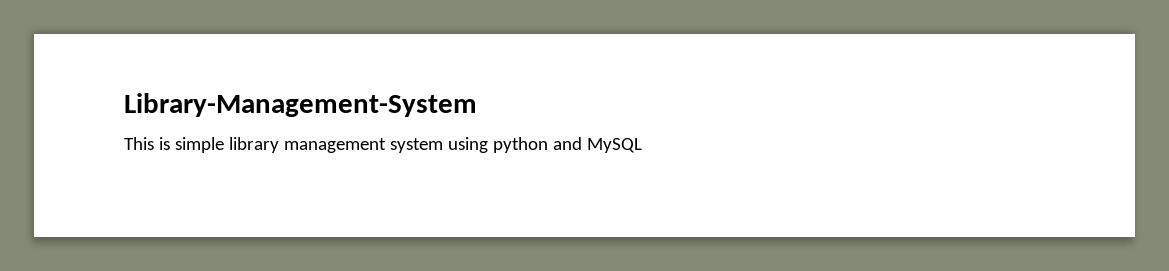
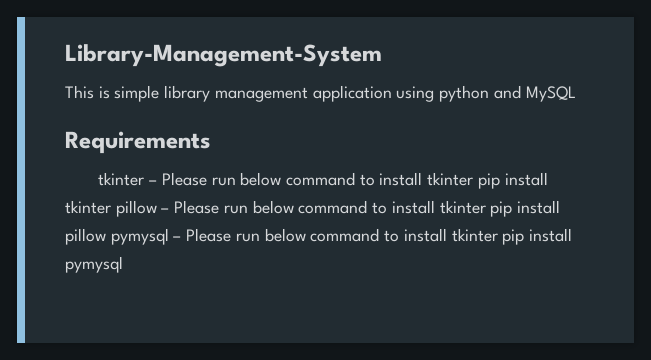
- This is simple library management system using python and MySQL
+ This is simple library management application using python and MySQL
+ Requirements
+ tkinter – Please run below command to install tkinter pip install tkinter pillow – Please run below command to install tkinter pip install pillow pymysql – Please run below command to install tkinter pip install pymysql

